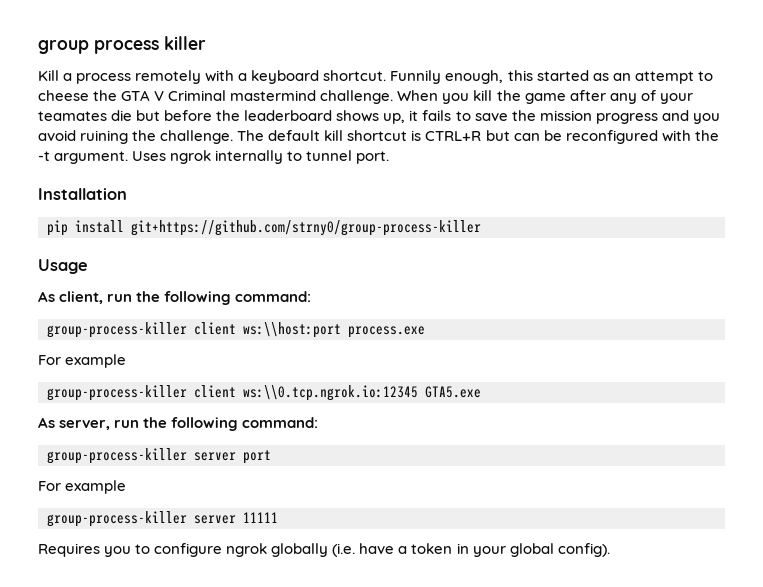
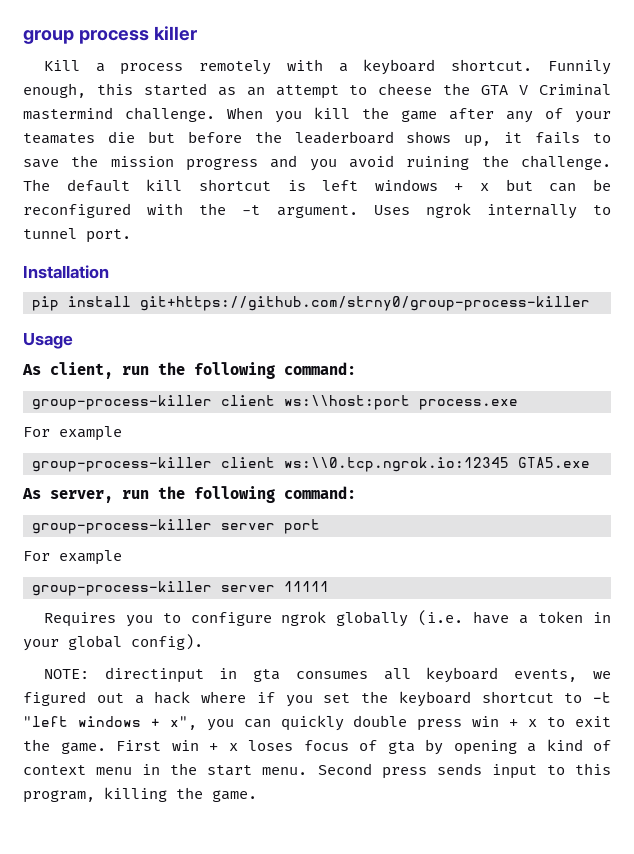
- The default kill shortcut is CTRL+R but can be reconfigured with the -t argument.
+ The default kill shortcut is left windows + x but can be reconfigured with the -t argument.
+ NOTE: directinput in gta consumes all keyboard events, we figured out a hack where if you set the keyboard shortcut to -t "left windows + x", you can quickly double press win + x to exit the game. First win + x loses focus of gta by opening a kind of context menu in the start menu. Second press sends input to this program, killing the game.

